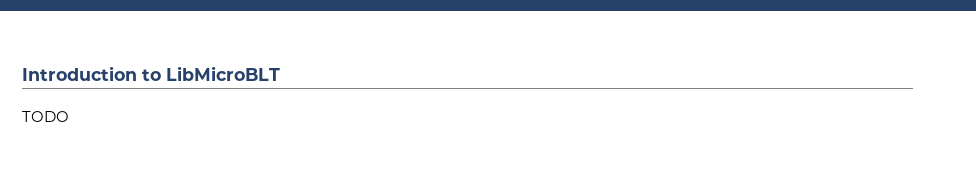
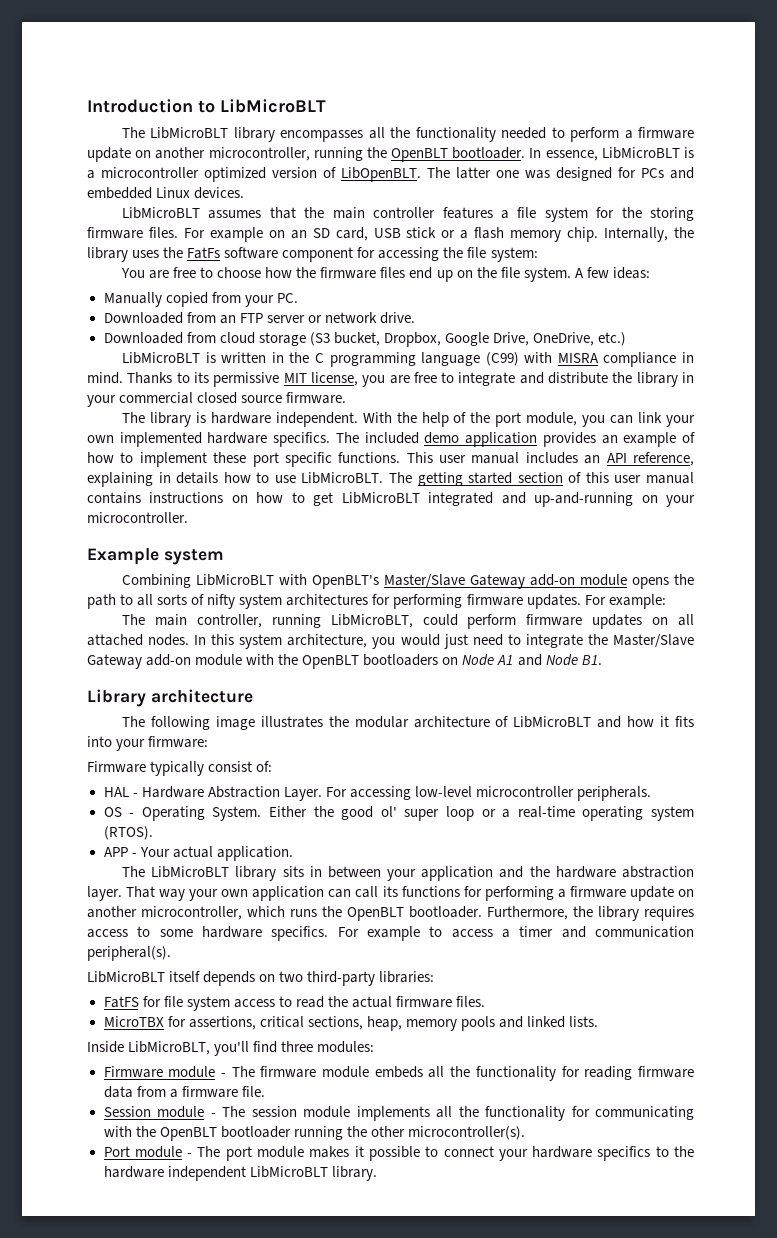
- TODO
+ The LibMicroBLT library encompasses all the functionality needed to perform a firmware update on another microcontroller, running the OpenBLT bootloader. In essence, LibMicroBLT is a microcontroller optimized version of LibOpenBLT. The latter one was designed for PCs and embedded Linux devices.
+ LibMicroBLT assumes that the main controller features a file system for the storing firmware files. For example on an SD card, USB stick or a flash memory chip. Internally, the library uses the FatFs software component for accessing the file system:
+ You are free to choose how the firmware files end up on the file system. A few ideas:
+ Manually copied from your PC.
+ Downloaded from an FTP server or network drive.
+ Downloaded from cloud storage (S3 bucket, Dropbox, Google Drive, OneDrive, etc.)
+ LibMicroBLT is written in the C programming language (C99) with MISRA compliance in mind. Thanks to its permissive MIT license, you are free to integrate and distribute the library in your commercial closed source firmware.
+ The library is hardware independent. With the help of the port module, you can link your own implemented hardware specifics. The included demo application provides an example of how to implement these port specific functions. This user manual includes an API reference, explaining in details how to use LibMicroBLT. The getting started section of this user manual contains instructions on how to get LibMicroBLT integrated and up-and-running on your microcontroller.
+ Example system
+ Combining LibMicroBLT with OpenBLT's Master/Slave Gateway add-on module opens the path to all sorts of nifty system architectures for performing firmware updates. For example:
+ The main controller, running LibMicroBLT, could perform firmware updates on all attached nodes. In this system architecture, you would just need to integrate the Master/Slave Gateway add-on module with the OpenBLT bootloaders on Node A1 and Node B1.
+ Library architecture
+ The following image illustrates the modular architecture of LibMicroBLT and how it fits into your firmware:
+ Firmware typically consist of:
+ HAL - Hardware Abstraction Layer. For accessing low-level microcontroller peripherals.
+ OS - Operating System. Either the good ol' super loop or a real-time operating system (RTOS).
+ APP - Your actual application.
+ The LibMicroBLT library sits in between your application and the hardware abstraction layer. That way your own application can call its functions for performing a firmware update on another microcontroller, which runs the OpenBLT bootloader. Furthermore, the library requires access to some hardware specifics. For example to access a timer and communication peripheral(s).
+ LibMicroBLT itself depends on two third-party libraries:
+ FatFS for file system access to read the actual firmware files.
+ MicroTBX for assertions, critical sections, heap, memory pools and linked lists.
+ Inside LibMicroBLT, you'll find three modules:
+ Firmware module - The firmware module embeds all the functionality for reading firmware data from a firmware file.
+ Session module - The session module implements all the functionality for communicating with the OpenBLT bootloader running the other microcontroller(s).
+ Port module - The port module makes it possible to connect your hardware specifics to the hardware independent LibMicroBLT library.

